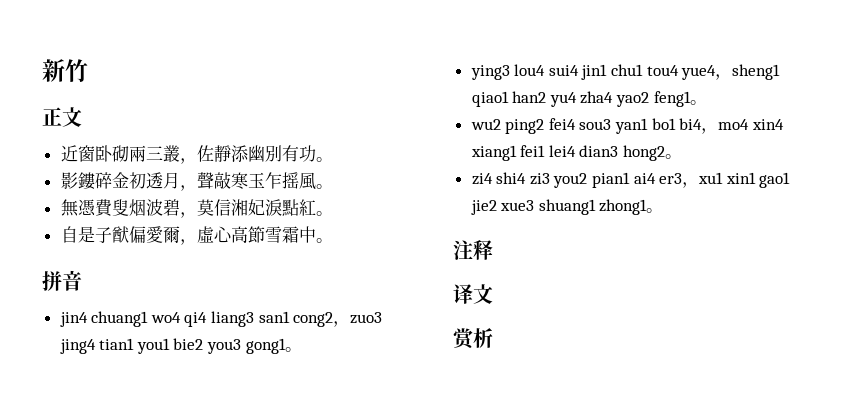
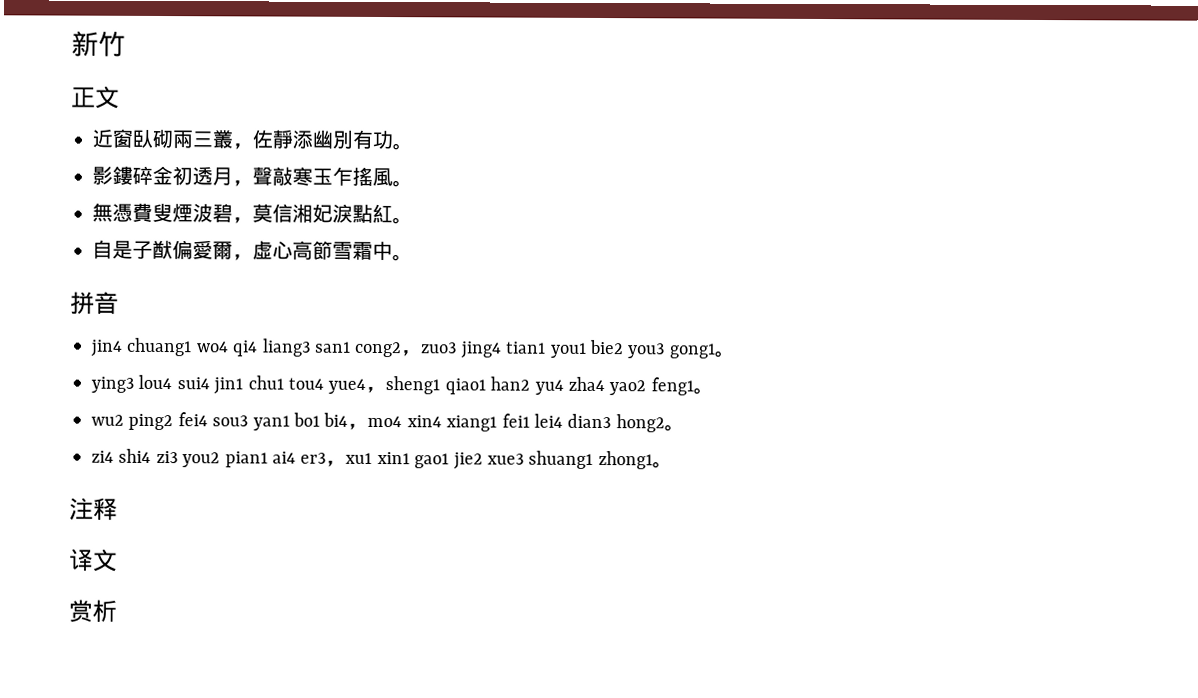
- 近窗卧砌兩三叢，佐靜添幽別有功。
+ 近窗臥砌兩三叢，佐靜添幽別有功。
- 影鏤碎金初透月，聲敲寒玉乍摇風。
+ 影鏤碎金初透月，聲敲寒玉乍搖風。
- 無憑費叟烟波碧，莫信湘妃淚點紅。
+ 無憑費叟煙波碧，莫信湘妃淚點紅。

